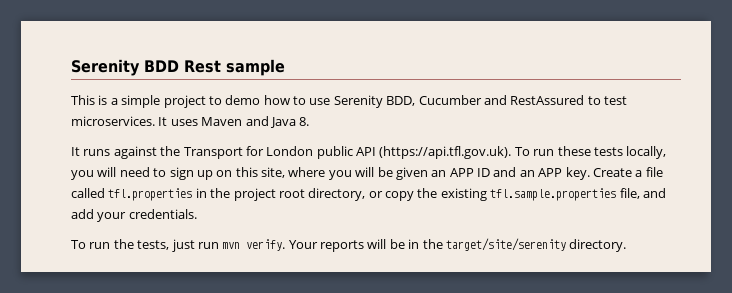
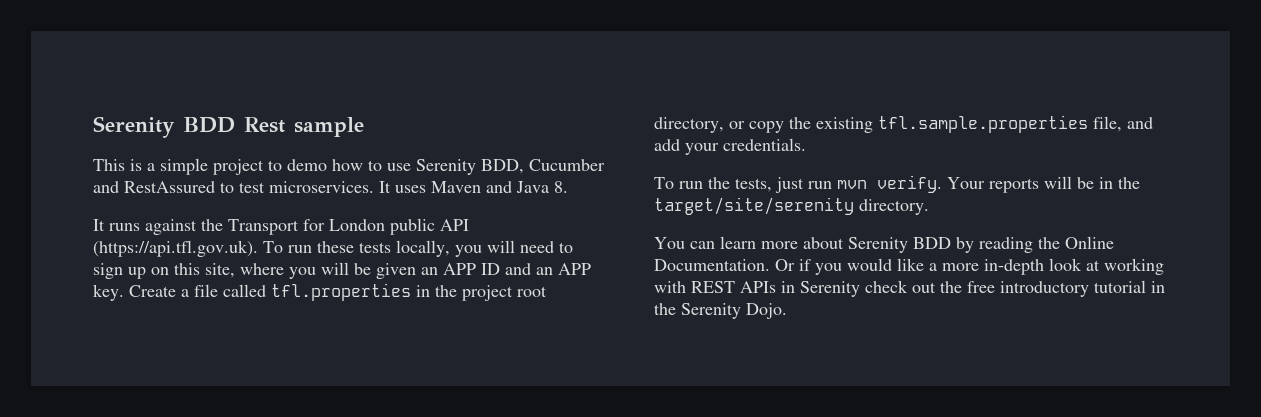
+ You can learn more about Serenity BDD by reading the Online Documentation. Or if you would like a more in-depth look at working with REST APIs in Serenity check out the free introductory tutorial in the Serenity Dojo.

